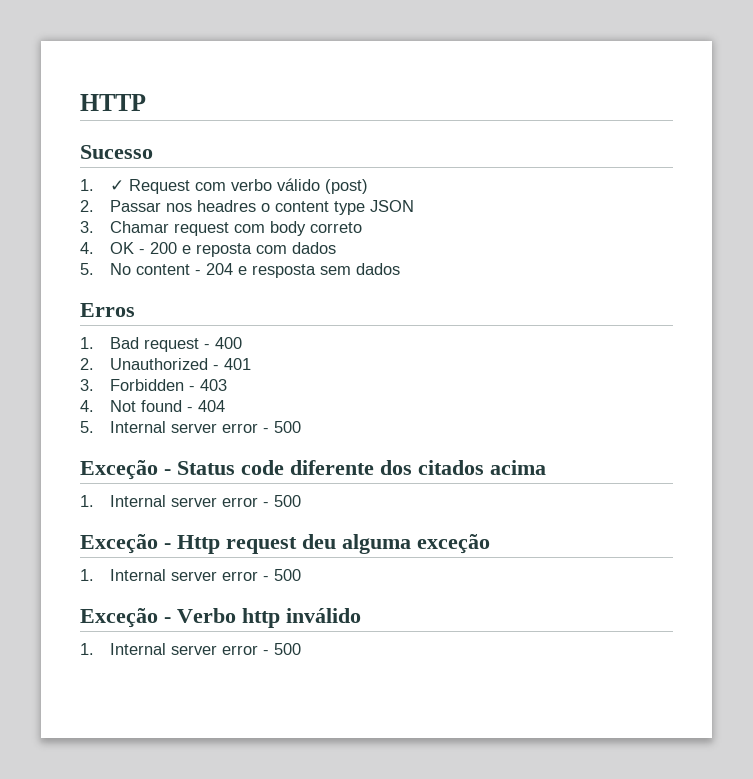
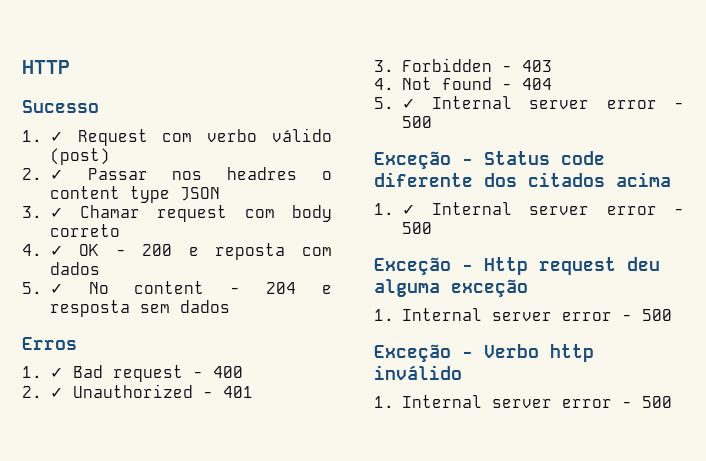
- 2. Passar nos headres o content type JSON
+ 2. ✓ Passar nos headres o content type JSON
- 3. Chamar request com body correto
+ 3. ✓ Chamar request com body correto
- 4. OK - 200 e reposta com dados
+ 4. ✓ OK - 200 e reposta com dados
- 5. No content - 204 e resposta sem dados
+ 5. ✓ No content - 204 e resposta sem dados
- 1. Bad request - 400
+ 1. ✓ Bad request - 400
- 2. Unauthorized - 401
+ 2. ✓ Unauthorized - 401
- 5. Internal server error - 500
+ 5. ✓ Internal server error - 500
  Exceção - Status code diferente dos citados acima
- 1. Internal server error - 500
+ 1. ✓ Internal server error - 500

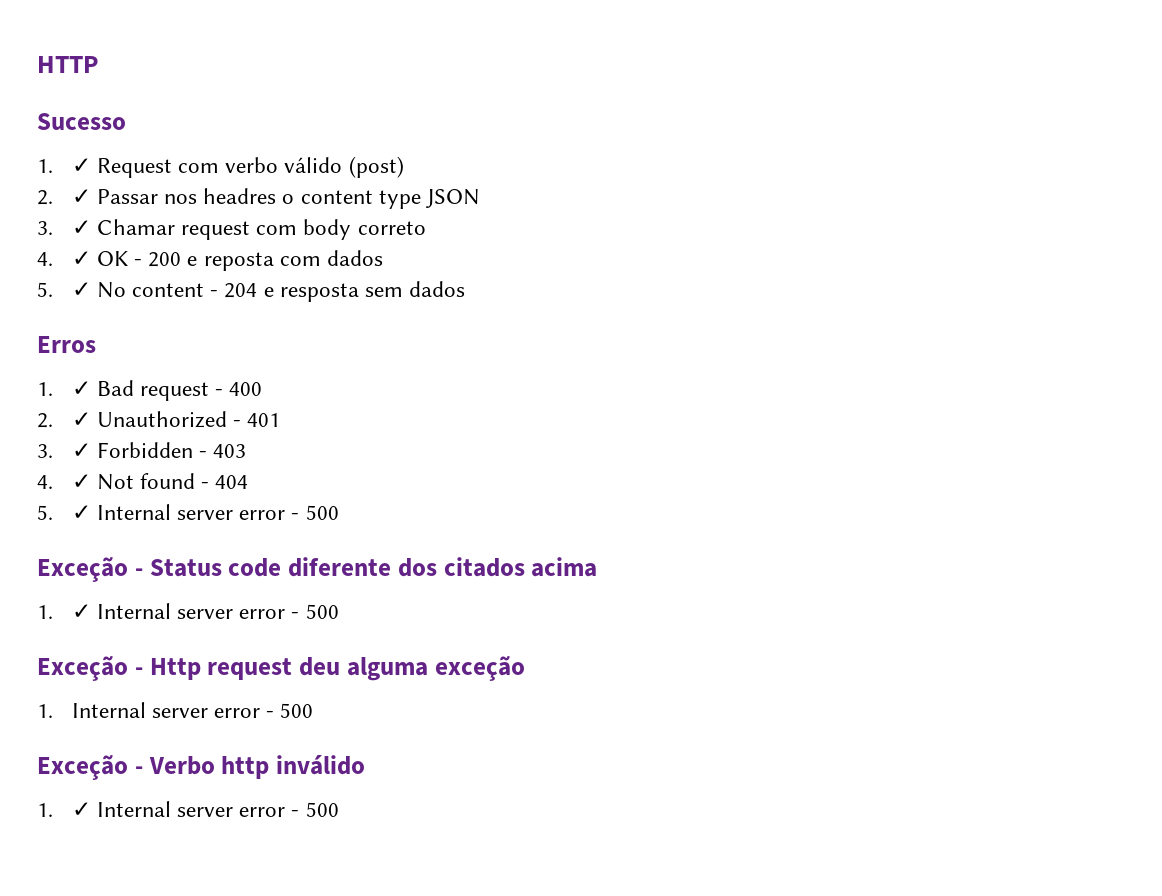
- 3. Forbidden - 403
+ 3. ✓ Forbidden - 403
- 4. Not found - 404
+ 4. ✓ Not found - 404
  Exceção - Verbo http inválido
- 1. Internal server error - 500
+ 1. ✓ Internal server error - 500

